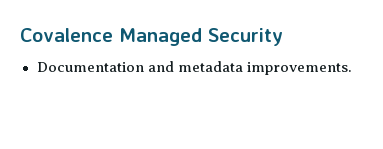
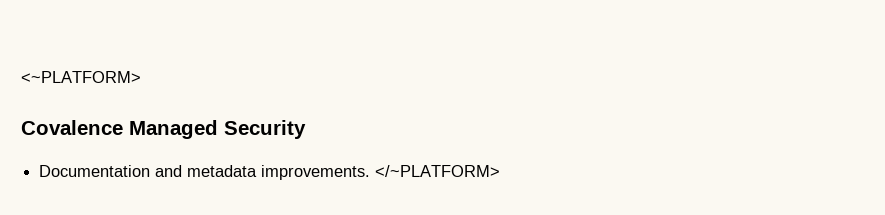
+ <~PLATFORM>
+ </~PLATFORM>

